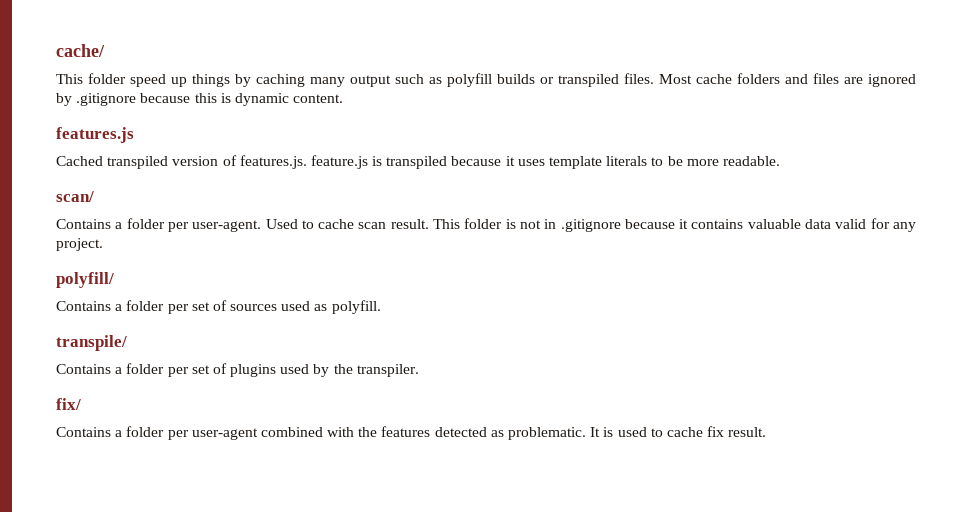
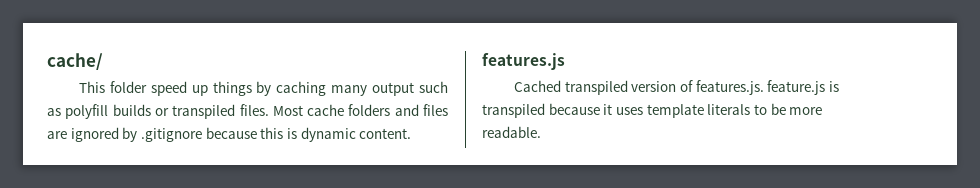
- scan/
- Contains a folder per user-agent. Used to cache scan result. This folder is not in .gitignore because it contains valuable data valid for any project.
- polyfill/
- Contains a folder per set of sources used as polyfill.
- transpile/
- Contains a folder per set of plugins used by the transpiler.
- fix/
- Contains a folder per user-agent combined with the features detected as problematic. It is used to cache fix result.

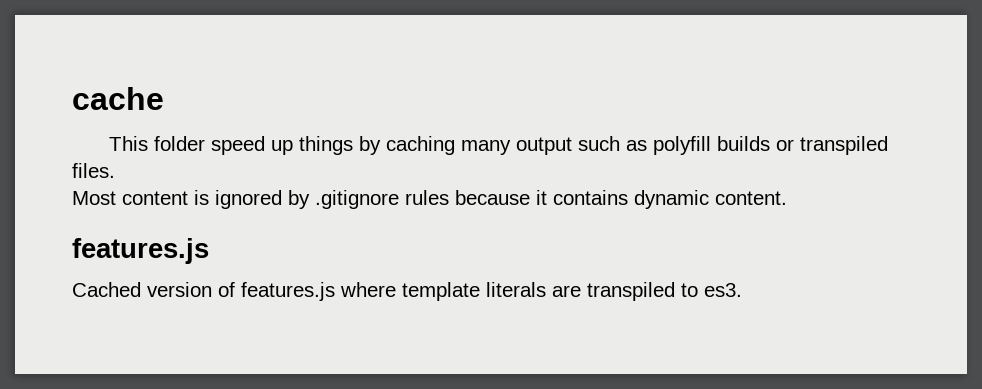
- cache/
+ cache
- This folder speed up things by caching many output such as polyfill builds or transpiled files. Most cache folders and files are ignored by .gitignore because this is dynamic content.
+ This folder speed up things by caching many output such as polyfill builds or transpiled files.
+ Most content is ignored by .gitignore rules because it contains dynamic content.
- Cached transpiled version of features.js. feature.js is transpiled because it uses template literals to be more readable.
+ Cached version of features.js where template literals are transpiled to es3.

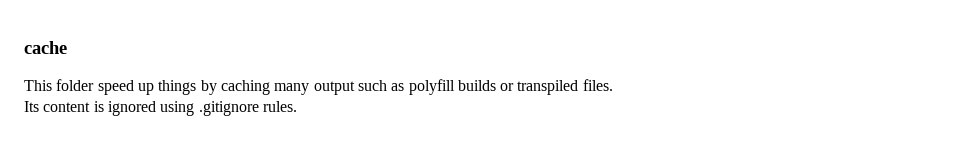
- Most content is ignored by .gitignore rules because it contains dynamic content.
- features.js
- Cached version of features.js where template literals are transpiled to es3.
+ Its content is ignored using .gitignore rules.

